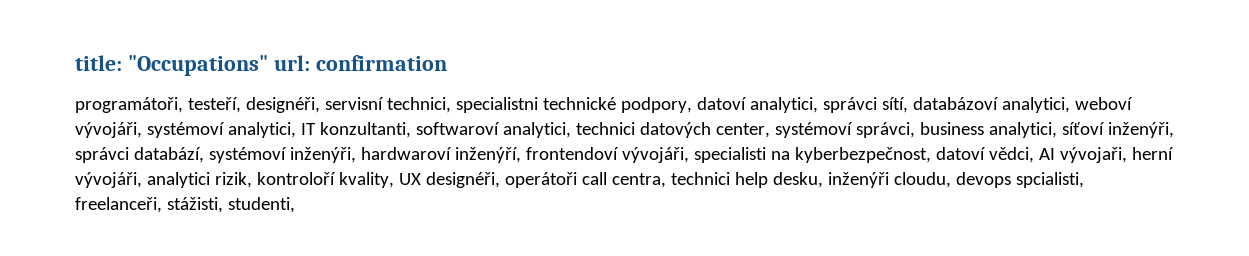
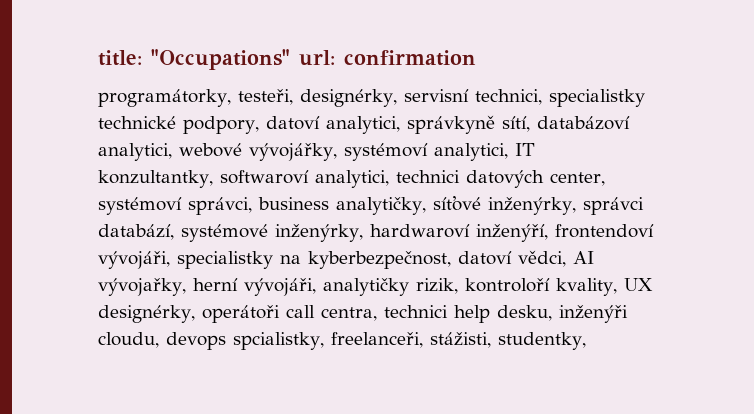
- programátoři, testeří, designéři, servisní technici, specialistni technické podpory, datoví analytici, správci sítí, databázoví analytici, weboví vývojáři, systémoví analytici, IT konzultanti, softwaroví analytici, technici datových center, systémoví správci, business analytici, síťoví inženýři, správci databází, systémoví inženýři, hardwaroví inženýří, frontendoví vývojáři, specialisti na kyberbezpečnost, datoví vědci, AI vývojaři, herní vývojáři, analytici rizik, kontroloří kvality, UX designéři, operátoři call centra, technici help desku, inženýři cloudu, devops spcialisti, freelanceři, stážisti, studenti,
+ programátorky, testeři, designérky, servisní technici, specialistky technické podpory, datoví analytici, správkyně sítí, databázoví analytici, webové vývojářky, systémoví analytici, IT konzultantky, softwaroví analytici, technici datových center, systémoví správci, business analytičky, síťové inženýrky, správci databází, systémové inženýrky, hardwaroví inženýří, frontendoví vývojáři, specialistky na kyberbezpečnost, datoví vědci, AI vývojařky, herní vývojáři, analytičky rizik, kontroloří kvality, UX designérky, operátoři call centra, technici help desku, inženýři cloudu, devops spcialistky, freelanceři, stážisti, studentky,

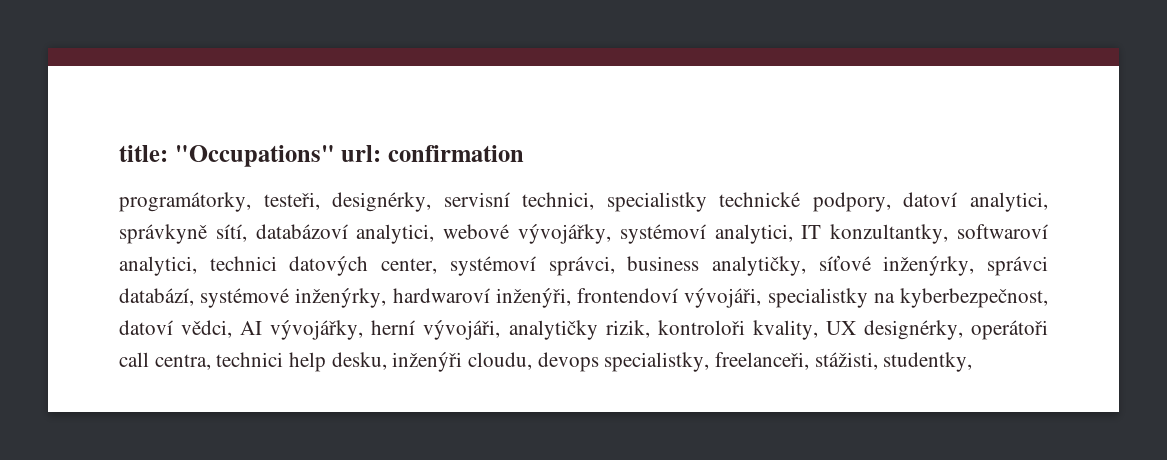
- programátorky, testeři, designérky, servisní technici, specialistky technické podpory, datoví analytici, správkyně sítí, databázoví analytici, webové vývojářky, systémoví analytici, IT konzultantky, softwaroví analytici, technici datových center, systémoví správci, business analytičky, síťové inženýrky, správci databází, systémové inženýrky, hardwaroví inženýří, frontendoví vývojáři, specialistky na kyberbezpečnost, datoví vědci, AI vývojařky, herní vývojáři, analytičky rizik, kontroloří kvality, UX designérky, operátoři call centra, technici help desku, inženýři cloudu, devops spcialistky, freelanceři, stážisti, studentky,
+ programátorky, testeři, designérky, servisní technici, specialistky technické podpory, datoví analytici, správkyně sítí, databázoví analytici, webové vývojářky, systémoví analytici, IT konzultantky, softwaroví analytici, technici datových center, systémoví správci, business analytičky, síťové inženýrky, správci databází, systémové inženýrky, hardwaroví inženýři, frontendoví vývojáři, specialistky na kyberbezpečnost, datoví vědci, AI vývojářky, herní vývojáři, analytičky rizik, kontroloři kvality, UX designérky, operátoři call centra, technici help desku, inženýři cloudu, devops specialistky, freelanceři, stážisti, studentky,

